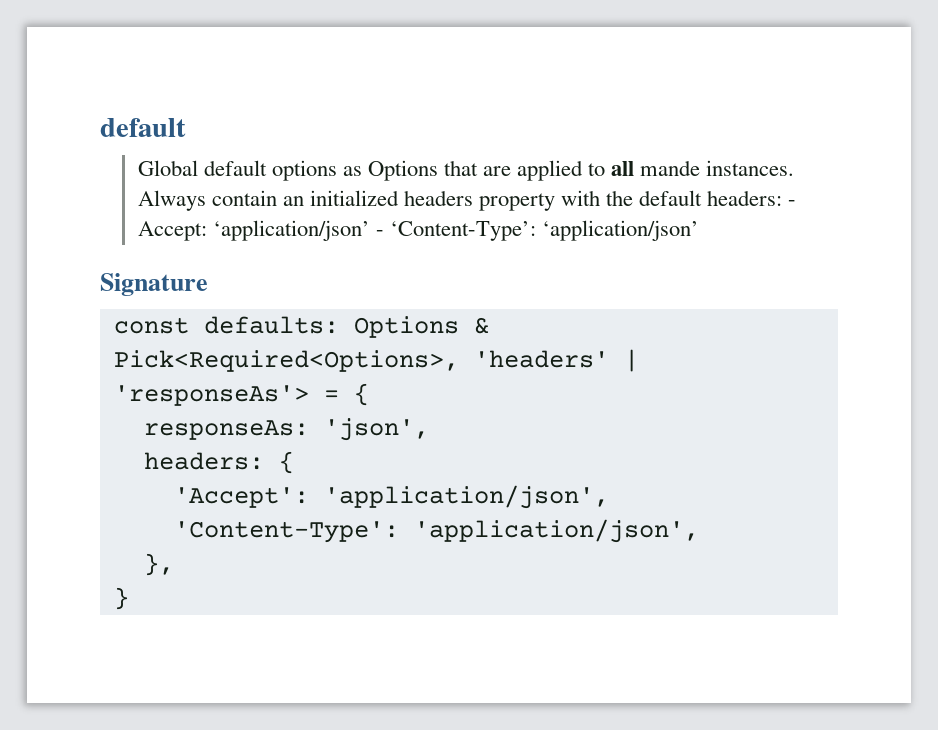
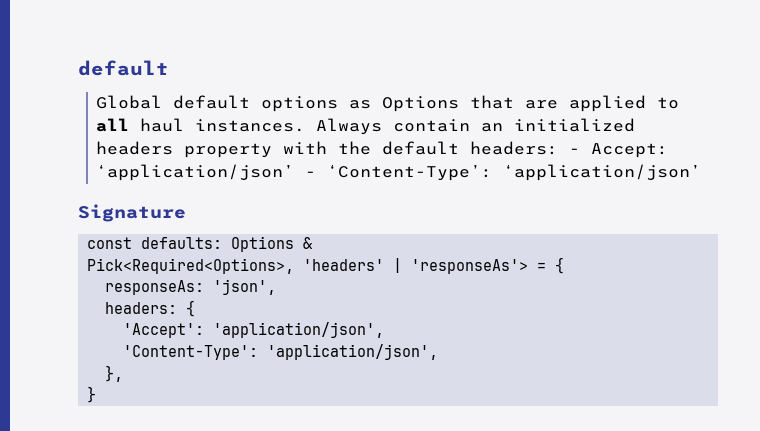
- Global default options as Options that are applied to all mande instances.
+ Global default options as Options that are applied to all haul instances.

